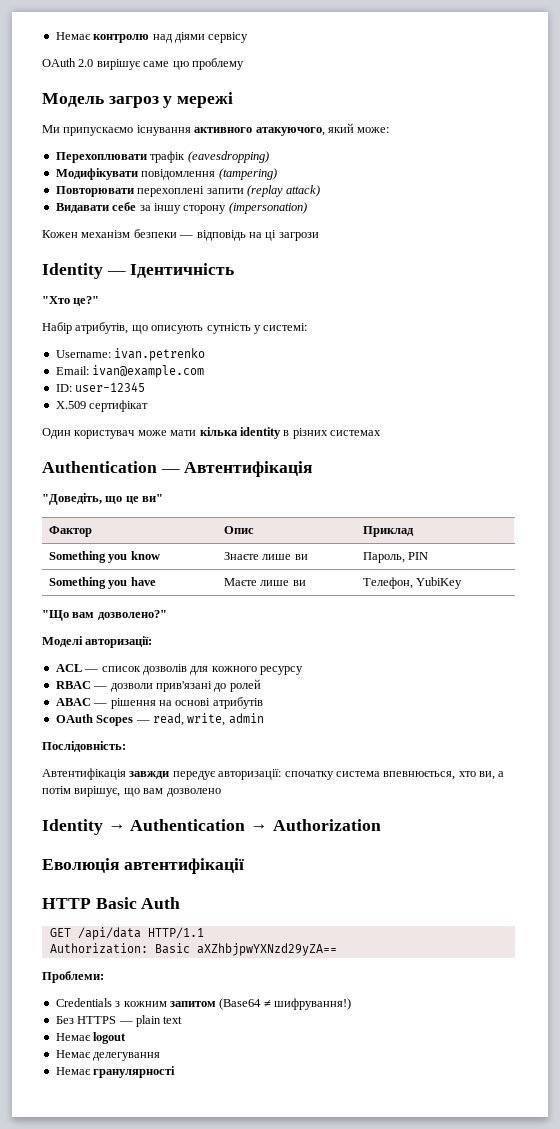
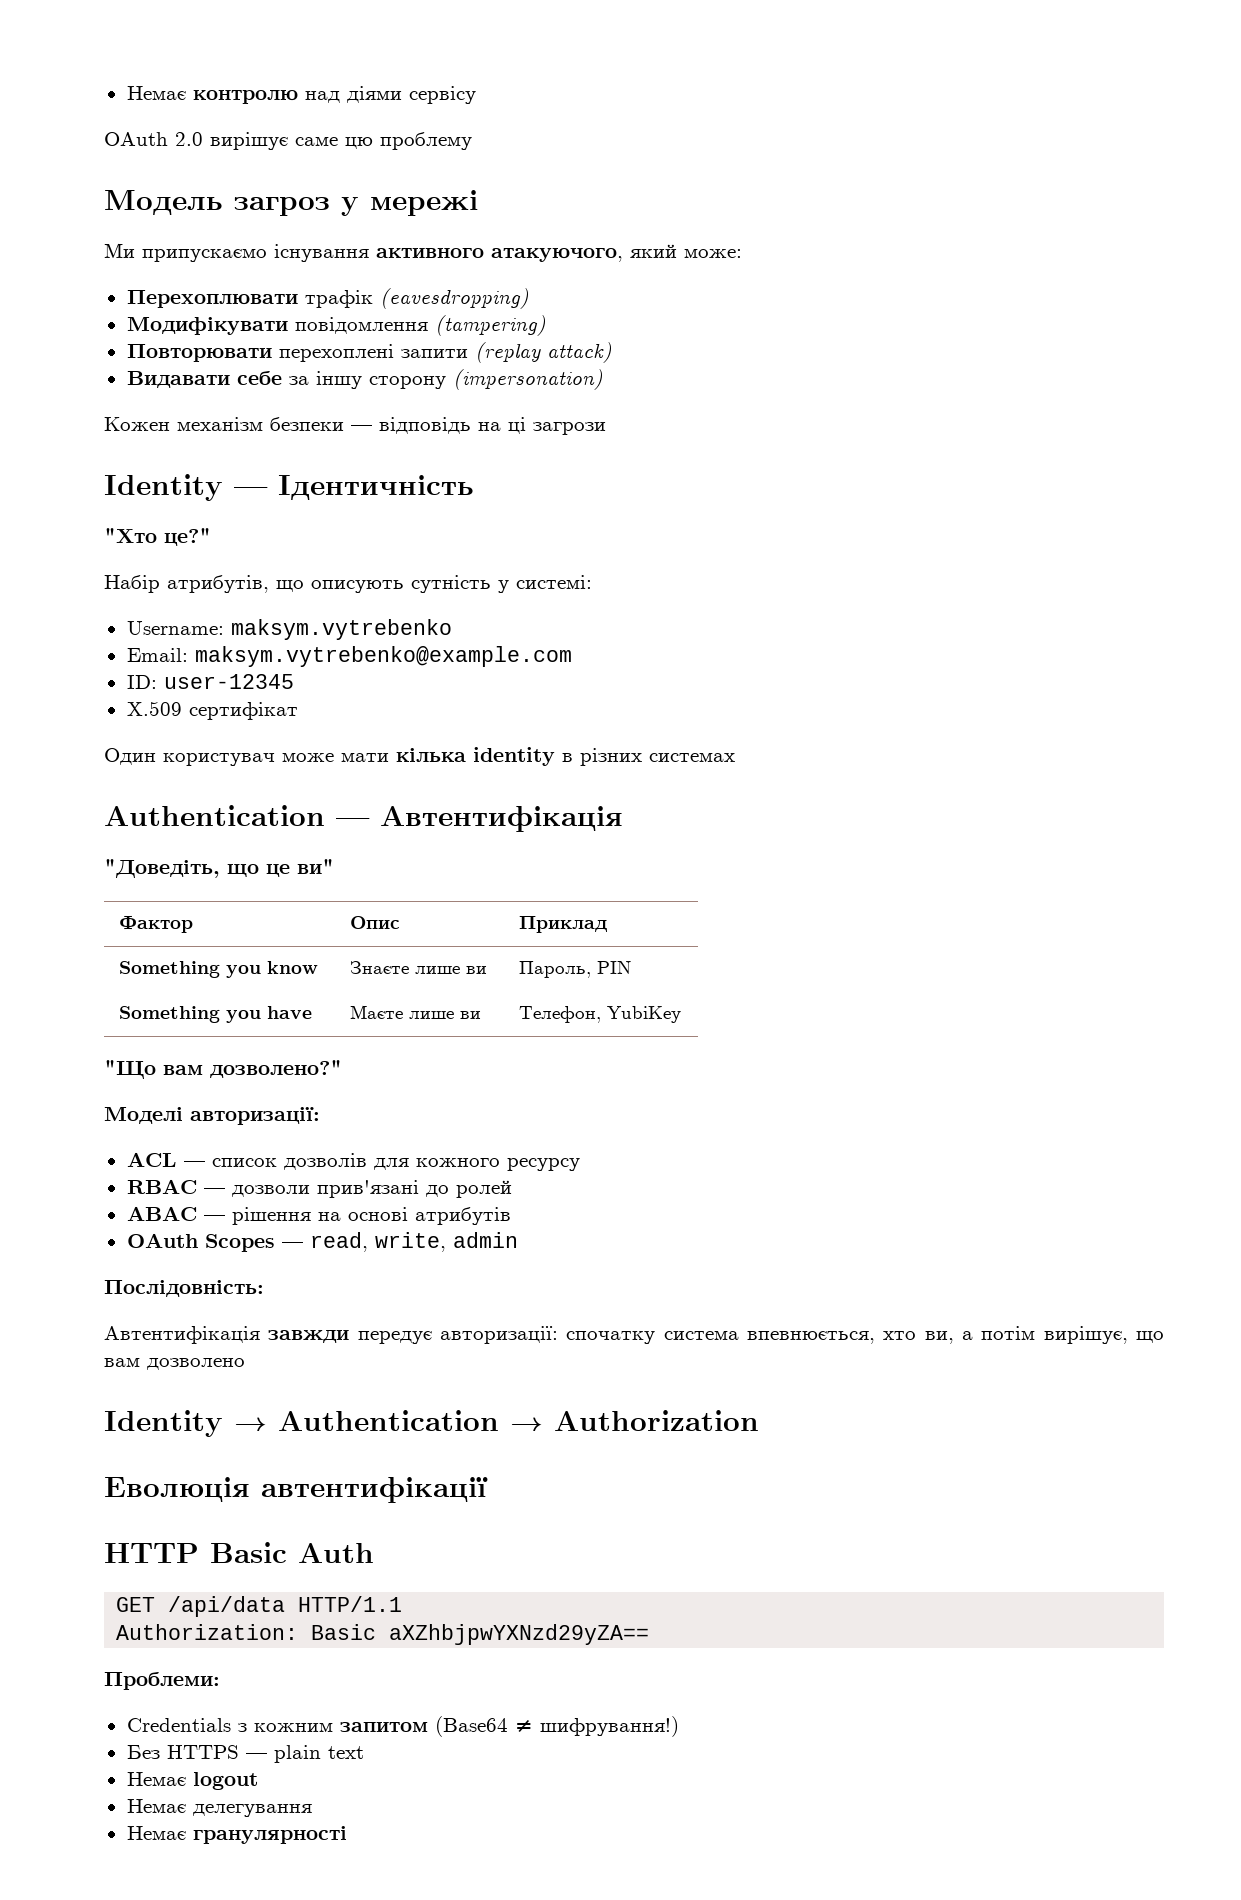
- Username: ivan.petrenko
+ Username: maksym.vytrebenko
- Email: ivan@example.com
+ Email: maksym.vytrebenko@example.com

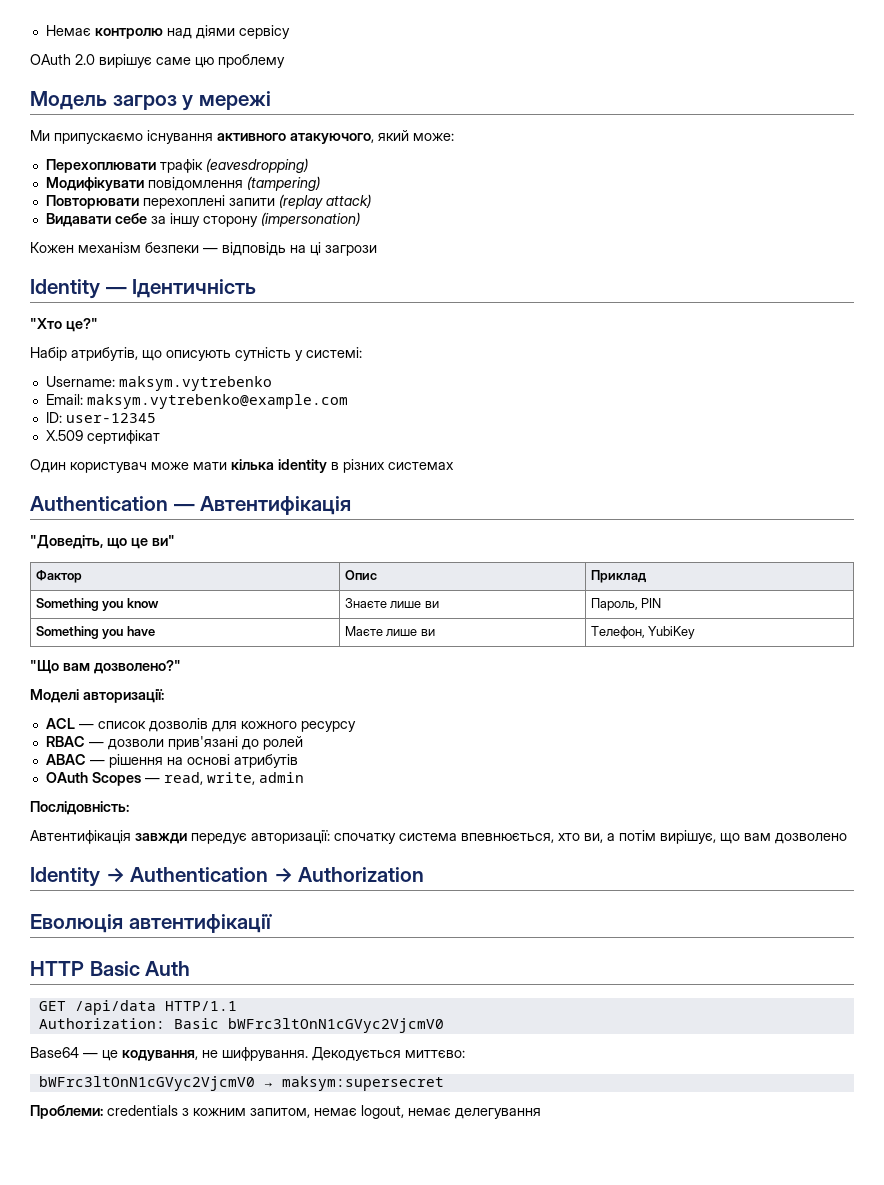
- Authorization: Basic aXZhbjpwYXNzd29yZA==
+ Authorization: Basic bWFrc3ltOnN1cGVyc2VjcmV0
+ Base64 — це кодування, не шифрування. Декодується миттєво:
+ bWFrc3ltOnN1cGVyc2VjcmV0 → maksym:supersecret
- Проблеми:
- Credentials з кожним запитом (Base64 ≠ шифрування!)
- Без HTTPS — plain text
- Немає logout
- Немає делегування
+ Проблеми: credentials з кожним запитом, немає logout, немає делегування
- Немає гранулярності

